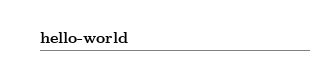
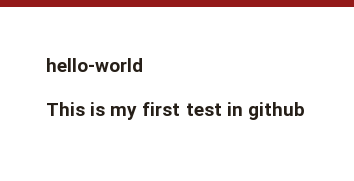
+ This is my first test in github

